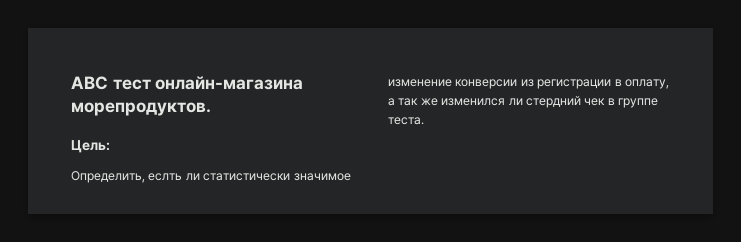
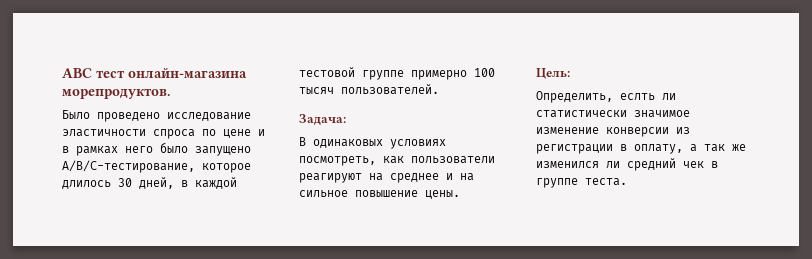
+ Было проведено исследование эластичности спроса по цене и в рамках него было запущено A/B/C-тестирование, которое длилось 30 дней, в каждой тестовой группе примерно 100 тысяч пользователей.
+ Задача:
+ В одинаковых условиях посмотреть, как пользователи реагируют на среднее и на сильное повышение цены.
- Определить, еслть ли статистически значимое изменение конверсии из регистрации в оплату, а так же изменился ли стердний чек в группе теста.
+ Определить, еслть ли статистически значимое изменение конверсии из регистрации в оплату, а так же изменился ли средний чек в группе теста.

